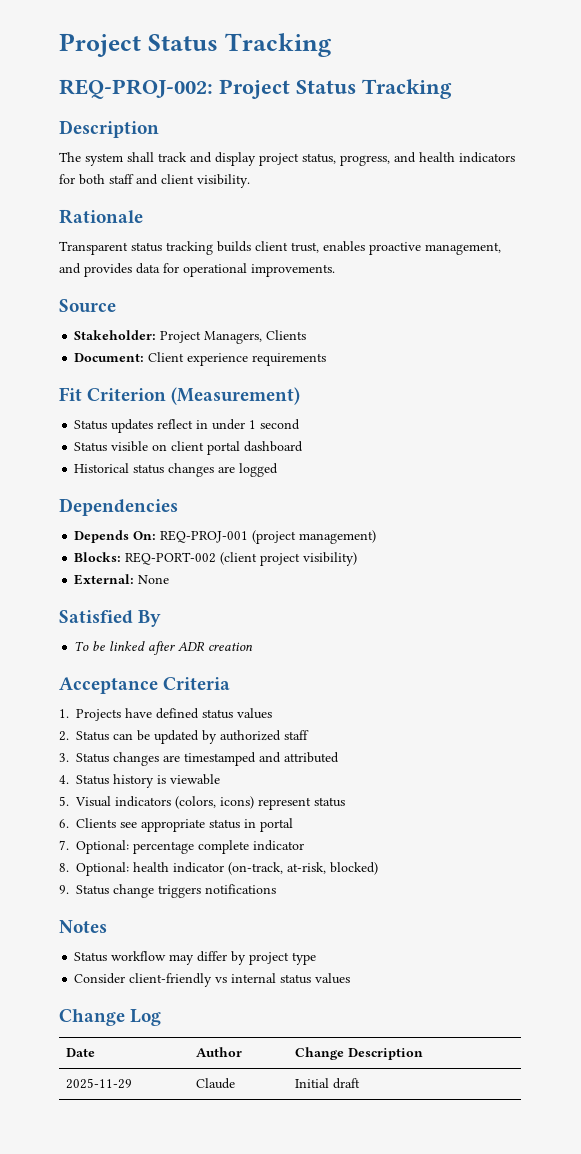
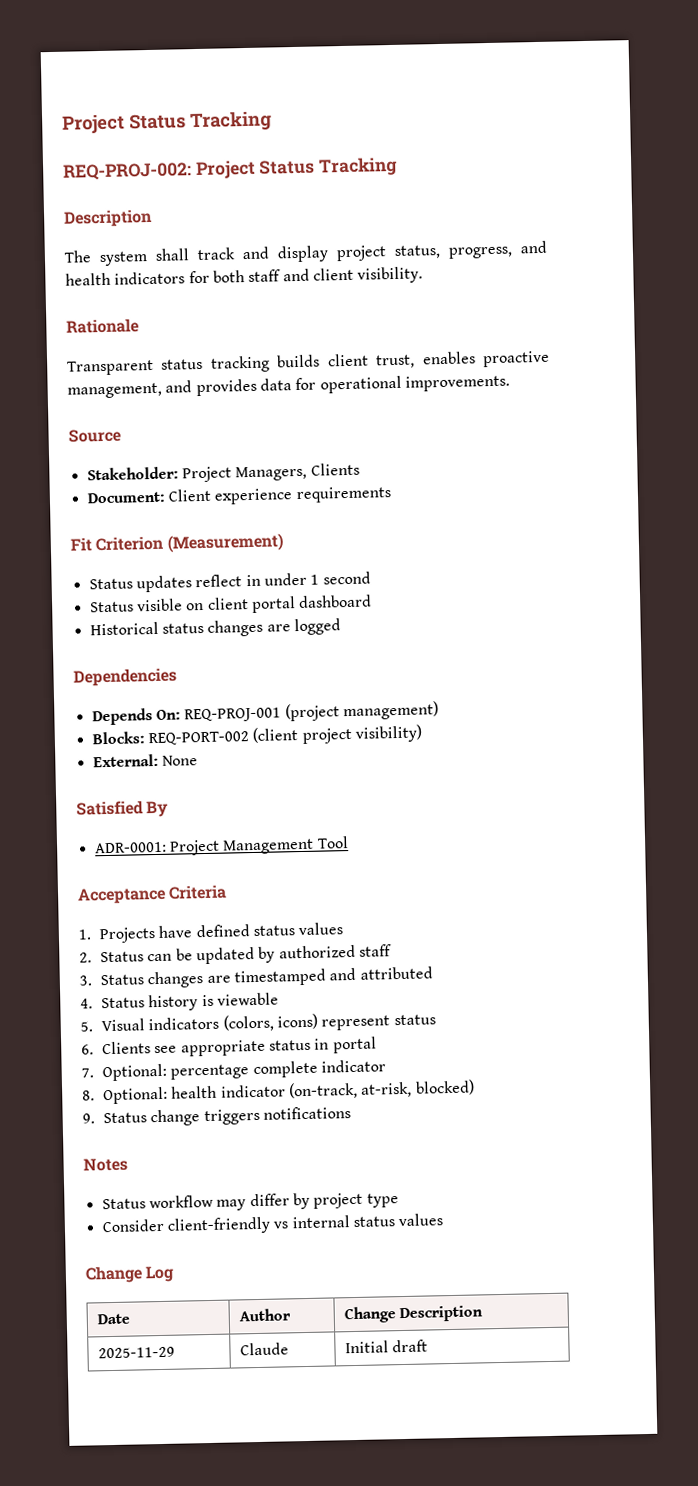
- To be linked after ADR creation
+ ADR-0001: Project Management Tool

